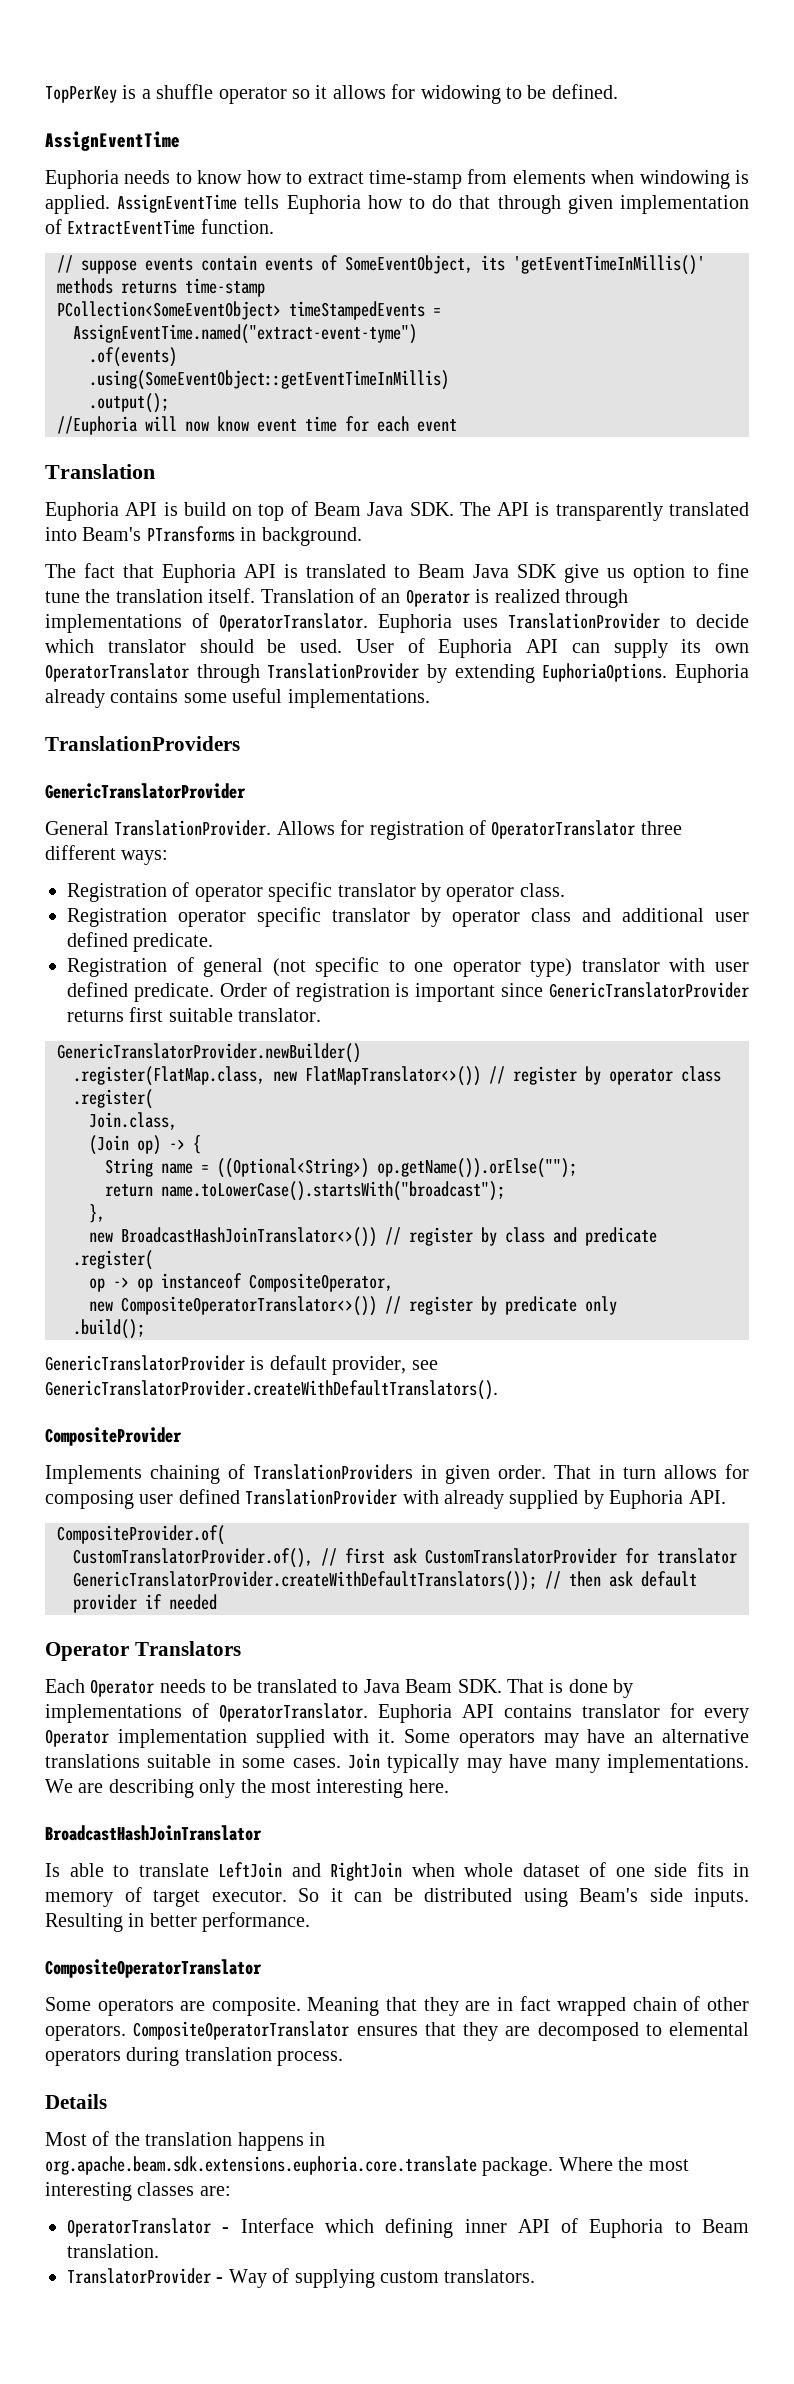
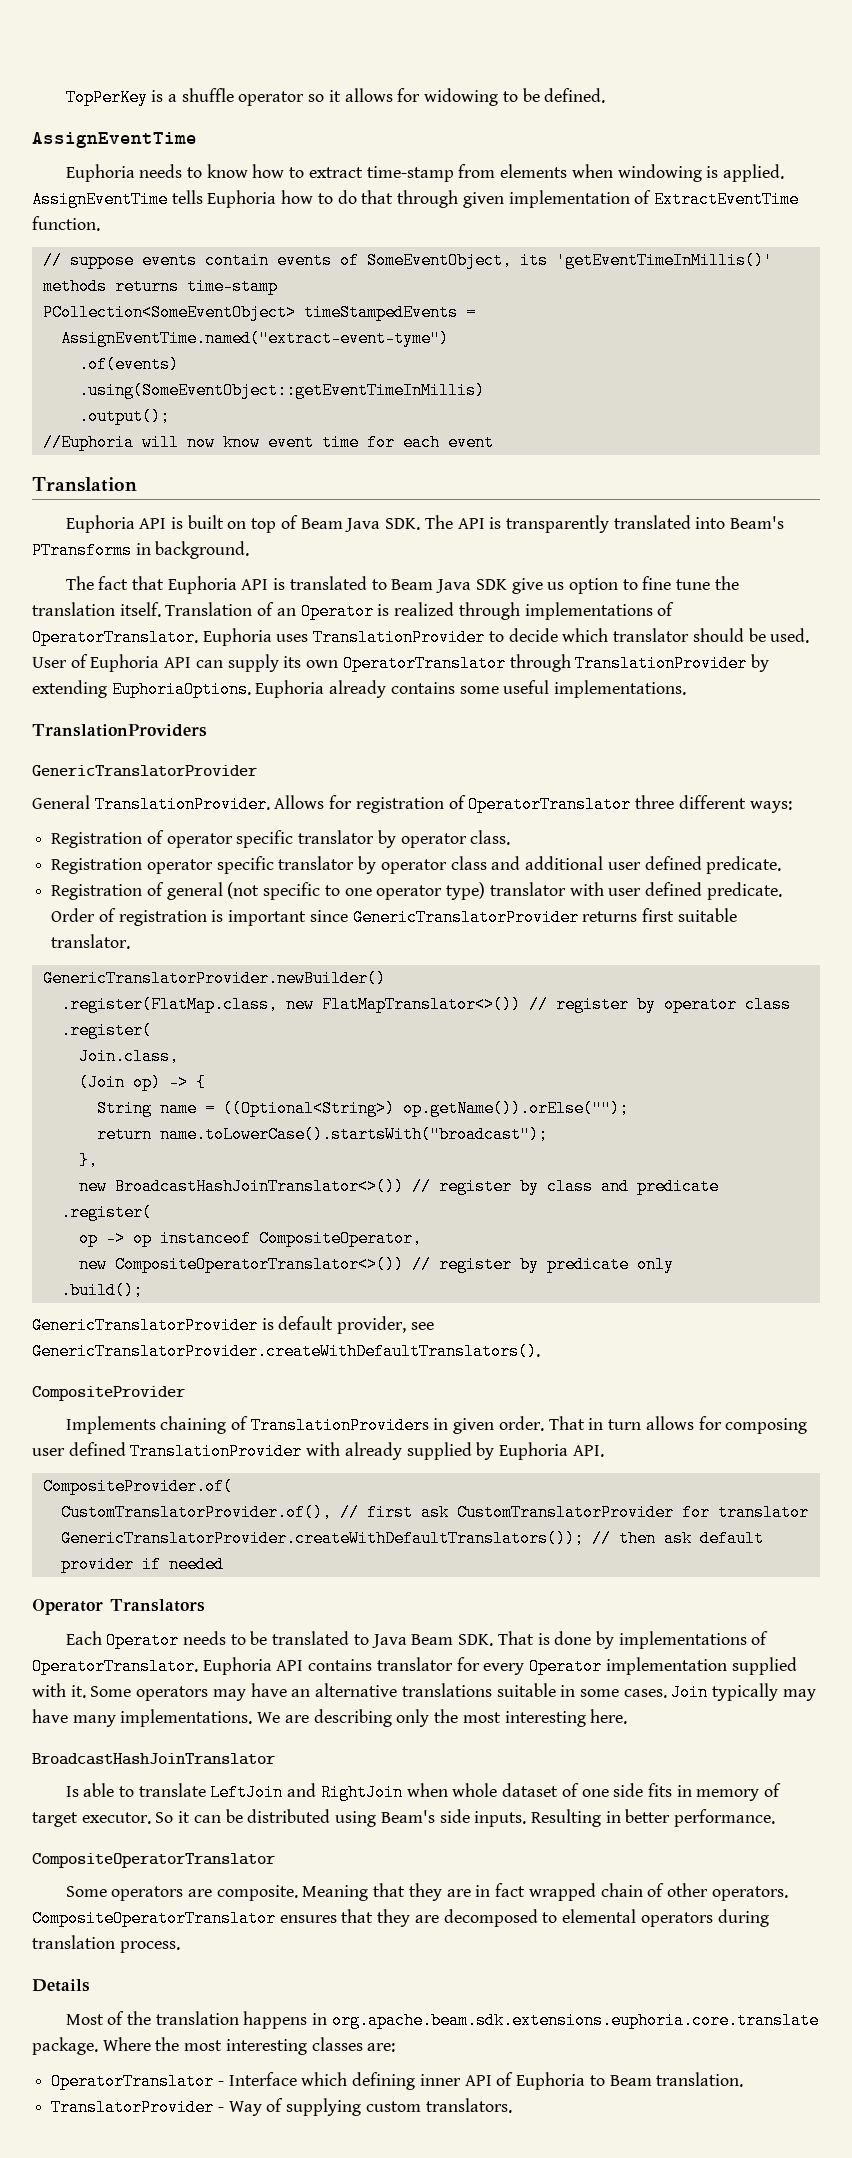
- Euphoria API is build on top of Beam Java SDK. The API is transparently translated into Beam's PTransforms in background.
+ Euphoria API is built on top of Beam Java SDK. The API is transparently translated into Beam's PTransforms in background.

